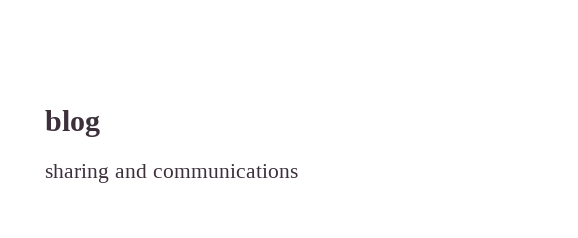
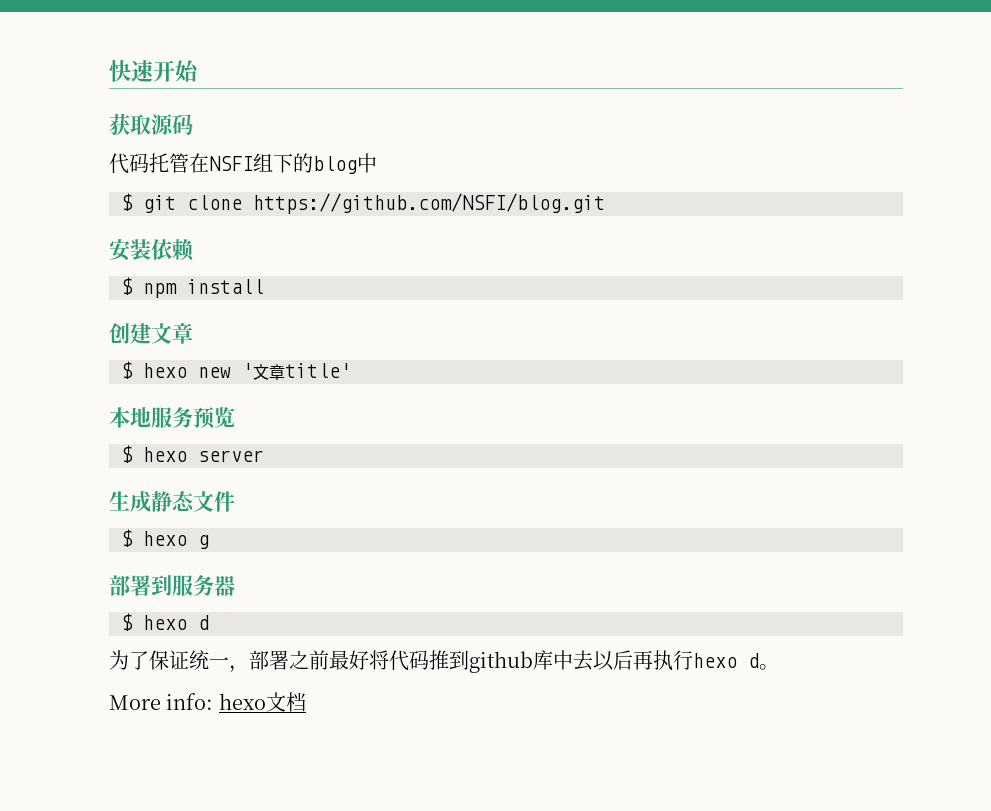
- blog
- sharing and communications
+ 快速开始
+ 获取源码
+ 代码托管在NSFI组下的blog中
+ $ git clone https://github.com/NSFI/blog.git
+ 安装依赖
+ $ npm install
+ 创建文章
+ $ hexo new '文章title'
+ 本地服务预览
+ $ hexo server
+ 生成静态文件
+ $ hexo g
+ 部署到服务器
+ $ hexo d
+ 为了保证统一，部署之前最好将代码推到github库中去以后再执行hexo d。
+ More info: hexo文档

